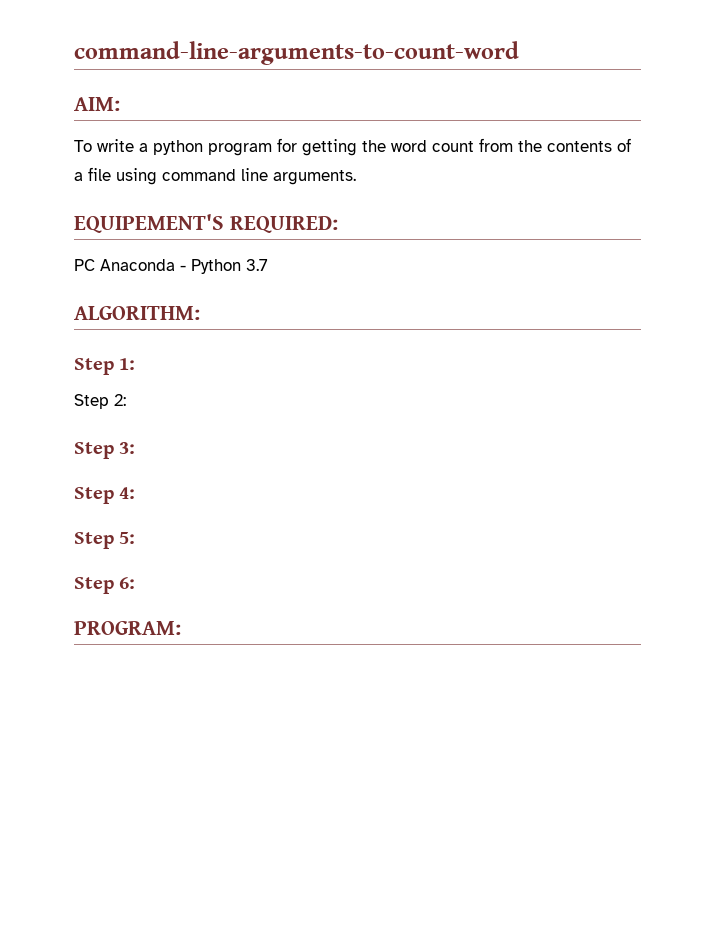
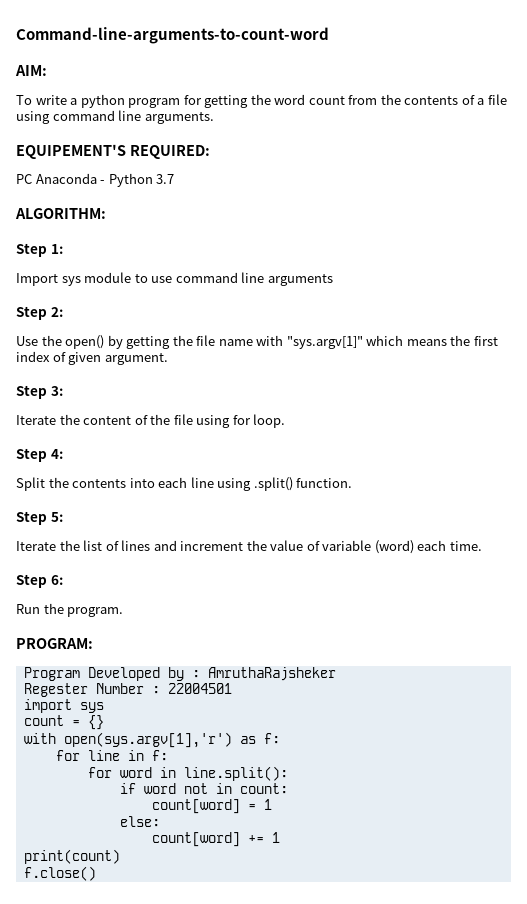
- command-line-arguments-to-count-word
+ Command-line-arguments-to-count-word
+ Import sys module to use command line arguments
  Step 2:
+ Use the open() by getting the file name with "sys.argv[1]" which means the first index of given argument.
  Step 3:
+ Iterate the content of the file using for loop.
  Step 4:
+ Split the contents into each line using .split() function.
  Step 5:
+ Iterate the list of lines and increment the value of variable (word) each time.
  Step 6:
+ Run the program.
  PROGRAM:
+ Program Developed by : AmruthaRajsheker
+ Regester Number : 22004501
+ import sys
+ count = {}
+ with open(sys.argv[1],'r') as f:
+ for line in f:
+ for word in line.split():
+ if word not in count:
+ count[word] = 1
+ else:
+ count[word] += 1
+ print(count)
+ f.close()

